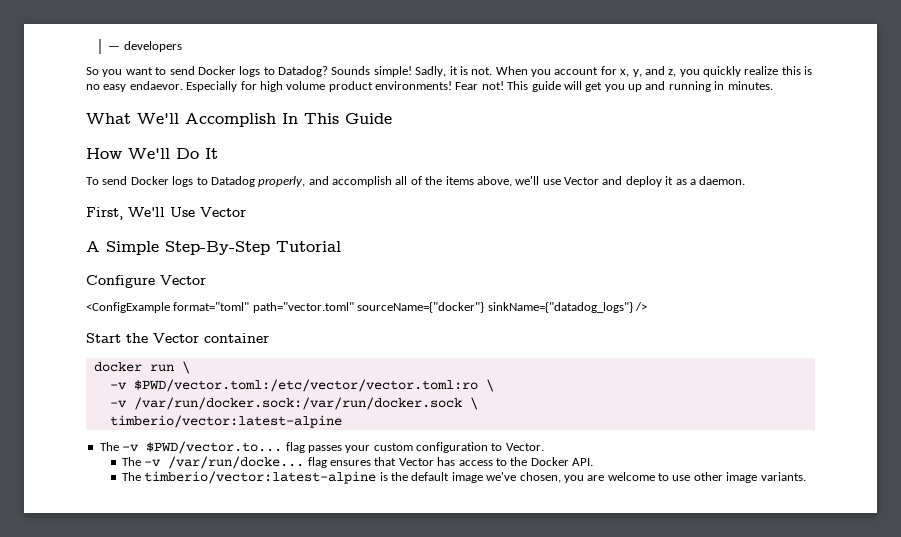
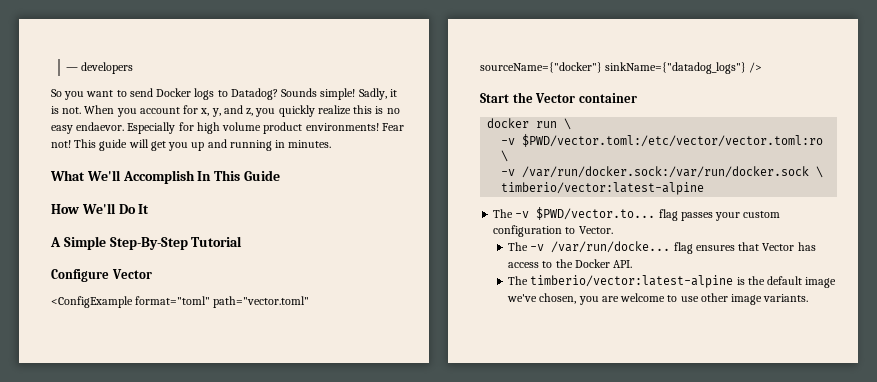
- To send Docker logs to Datadog properly, and accomplish all of the items above, we'll use Vector and deploy it as a daemon.
- First, We'll Use Vector

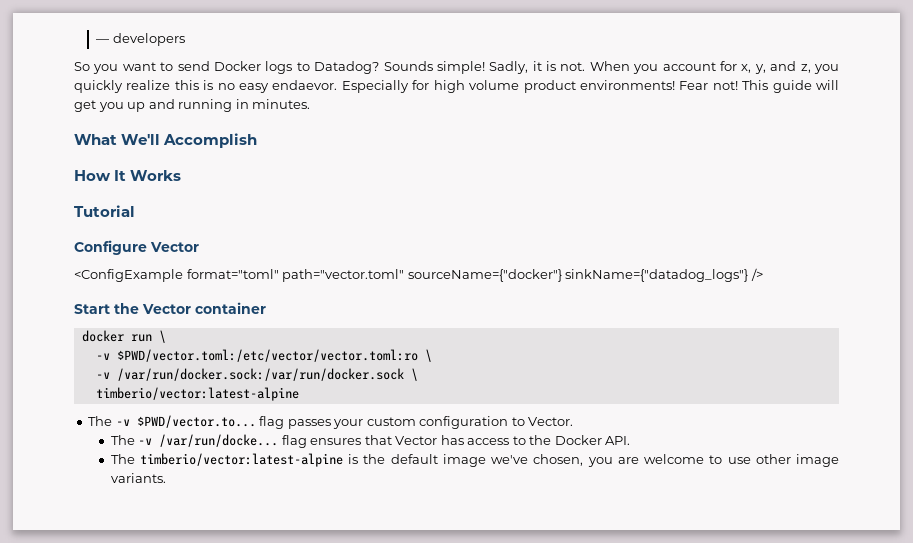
- What We'll Accomplish In This Guide
+ What We'll Accomplish
- How We'll Do It
- A Simple Step-By-Step Tutorial
+ How It Works
+ Tutorial

